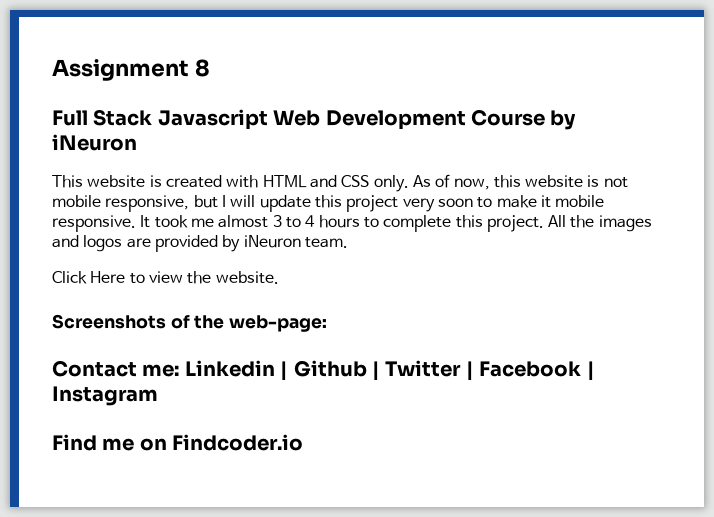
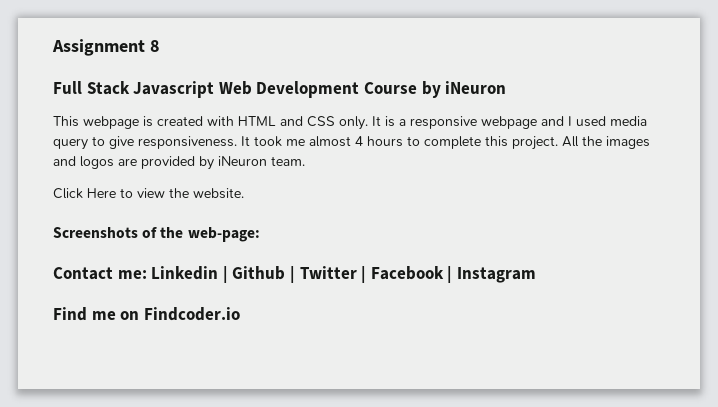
- This website is created with HTML and CSS only.
+ This webpage is created with HTML and CSS only.
- As of now, this website is not mobile responsive, but I will update this project very soon to make it mobile responsive.
+ It is a responsive webpage and I used media query to give responsiveness.
- It took me almost 3 to 4 hours to complete this project.
+ It took me almost 4 hours to complete this project.

